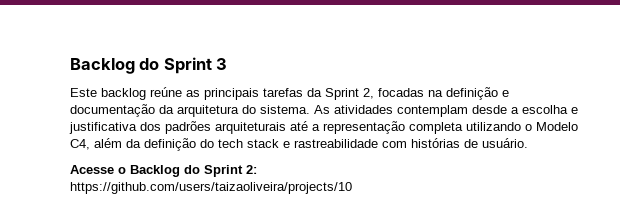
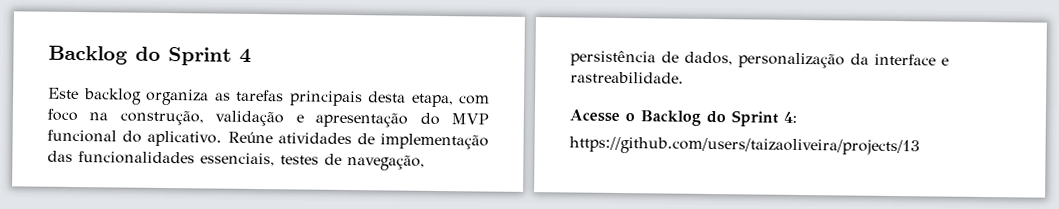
- Backlog do Sprint 3
+ Backlog do Sprint 4
- Este backlog reúne as principais tarefas da Sprint 2, focadas na definição e documentação da arquitetura do sistema. As atividades contemplam desde a escolha e justificativa dos padrões arquiteturais até a representação completa utilizando o Modelo C4, além da definição do tech stack e rastreabilidade com histórias de usuário.
+ Este backlog organiza as tarefas principais desta etapa, com foco na construção, validação e apresentação do MVP funcional do aplicativo. Reúne atividades de implementação das funcionalidades essenciais, testes de navegação, persistência de dados, personalização da interface e rastreabilidade.
- Acesse o Backlog do Sprint 2:
- https://github.com/users/taizaoliveira/projects/10
+ Acesse o Backlog do Sprint 4:
+ https://github.com/users/taizaoliveira/projects/13

